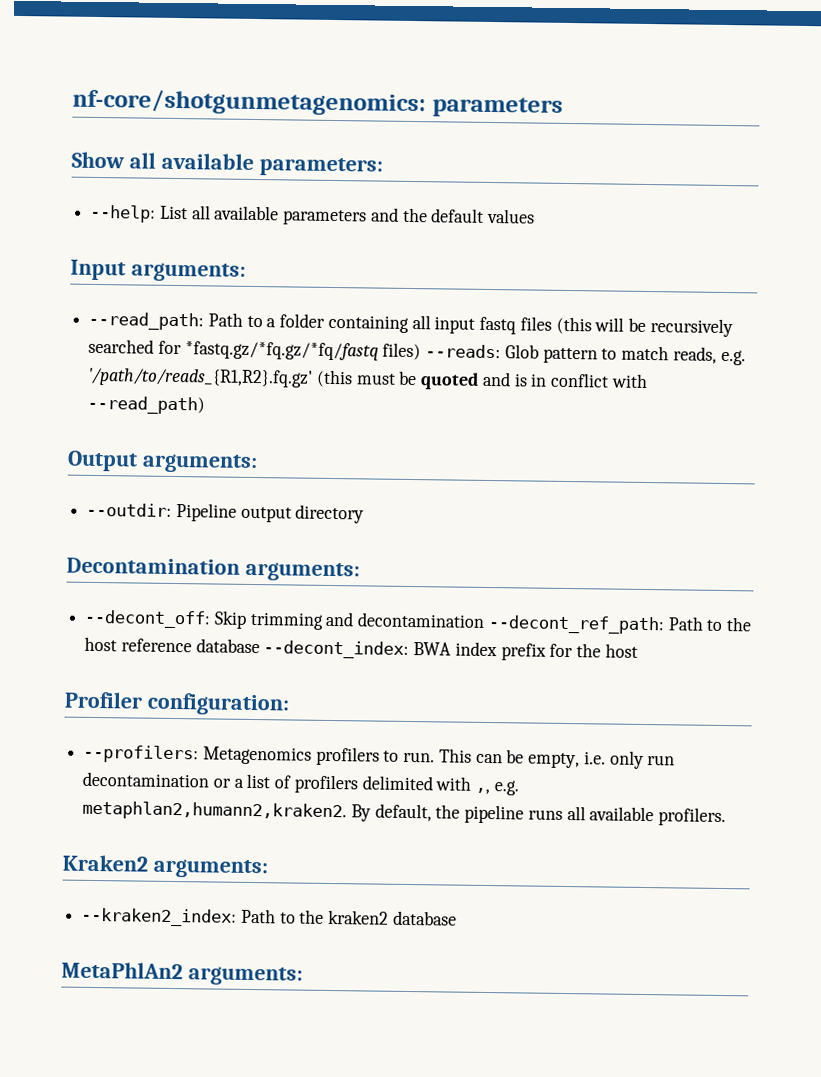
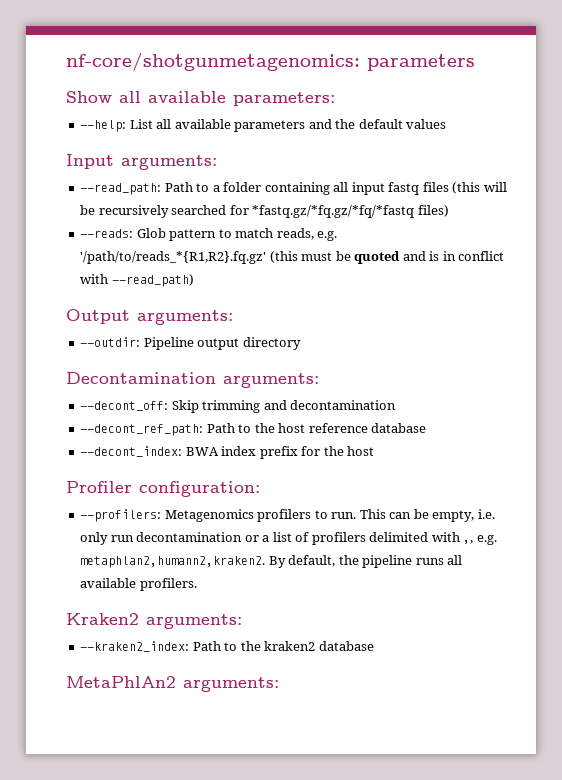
- --read_path: Path to a folder containing all input fastq files (this will be recursively searched for *fastq.gz/*fq.gz/*fq/fastq files) --reads: Glob pattern to match reads, e.g. '/path/to/reads_{R1,R2}.fq.gz' (this must be quoted and is in conflict with --read_path)
+ --read_path: Path to a folder containing all input fastq files (this will be recursively searched for *fastq.gz/*fq.gz/*fq/*fastq files)
+ --reads: Glob pattern to match reads, e.g. '/path/to/reads_*{R1,R2}.fq.gz' (this must be quoted and is in conflict with --read_path)
- --decont_off: Skip trimming and decontamination --decont_ref_path: Path to the host reference database --decont_index: BWA index prefix for the host
+ --decont_off: Skip trimming and decontamination
+ --decont_ref_path: Path to the host reference database
+ --decont_index: BWA index prefix for the host

